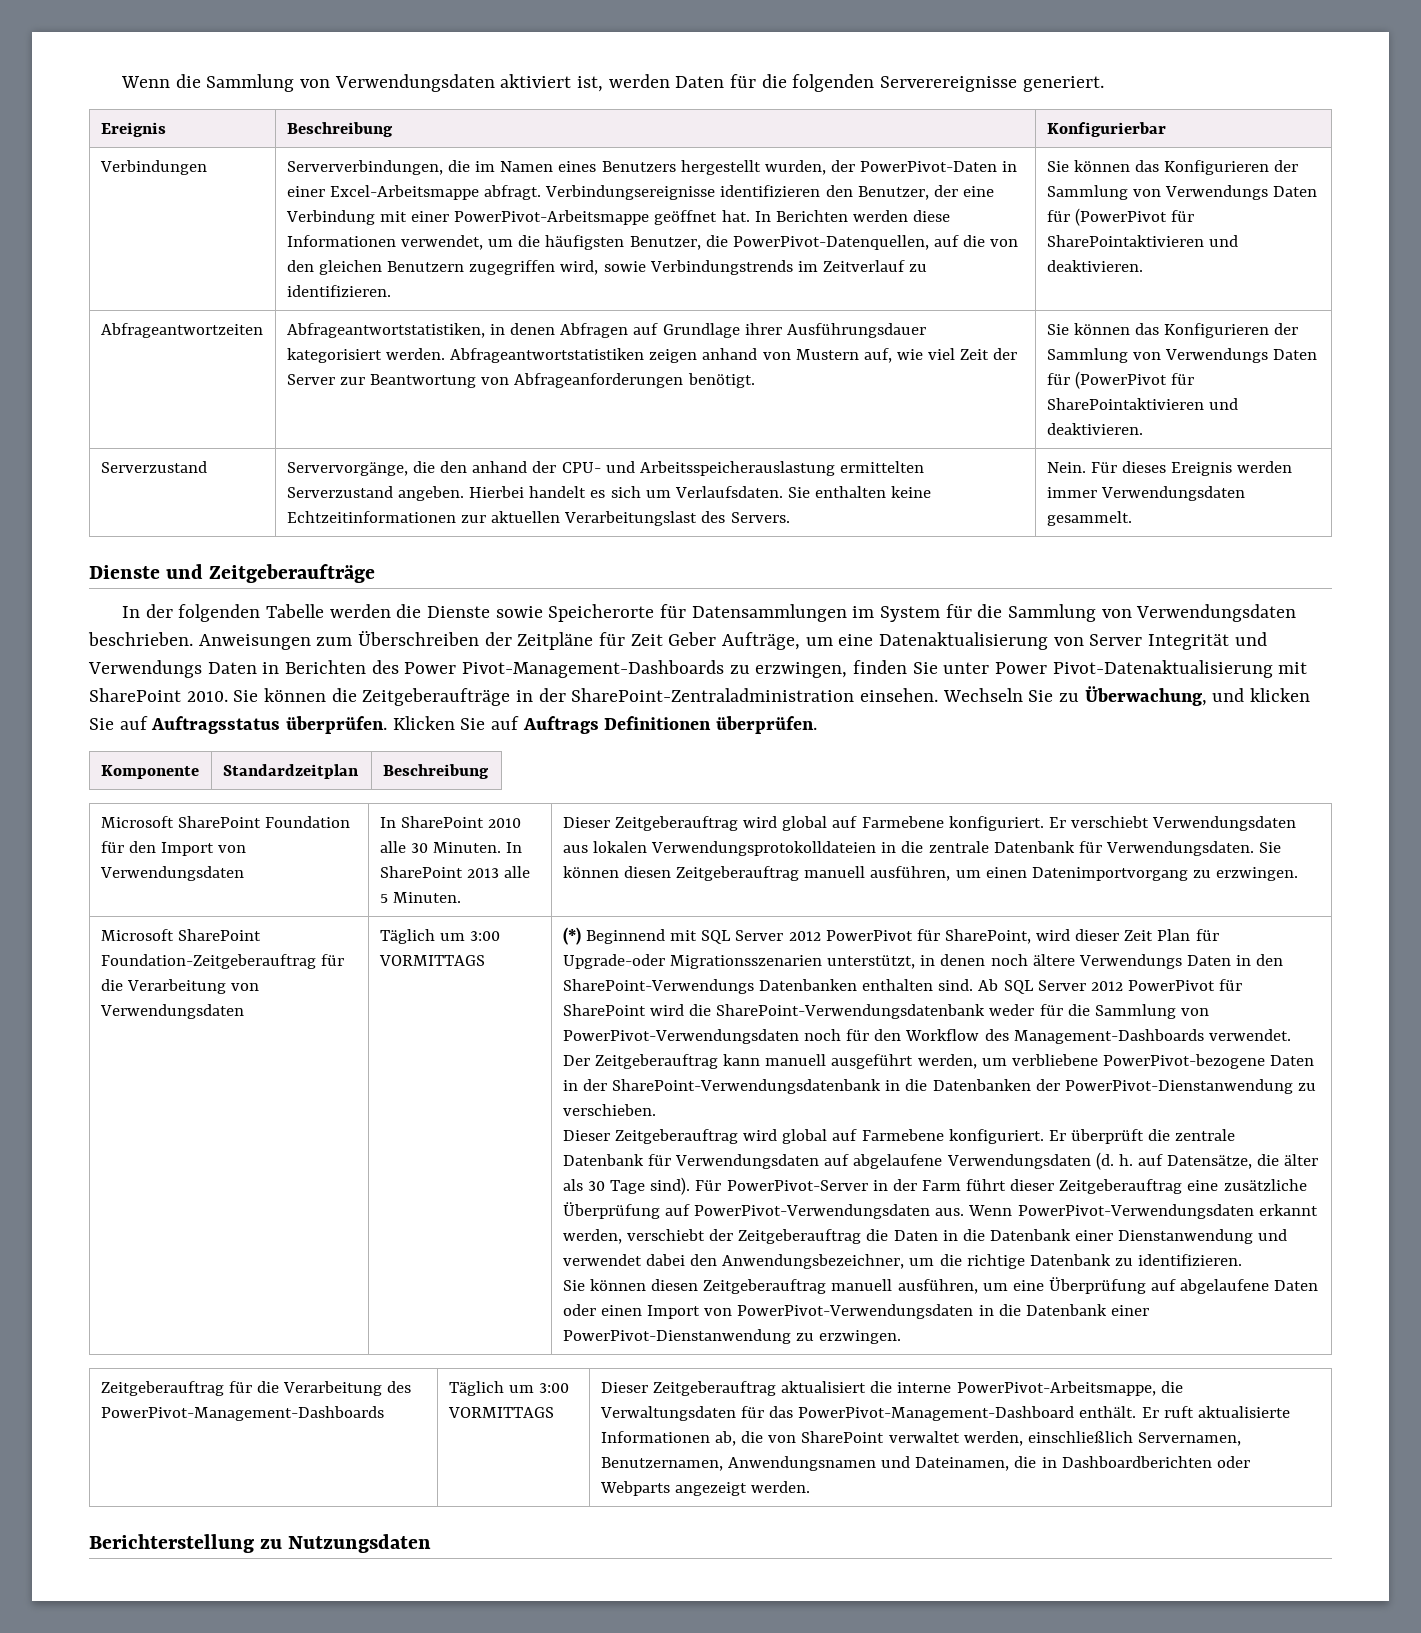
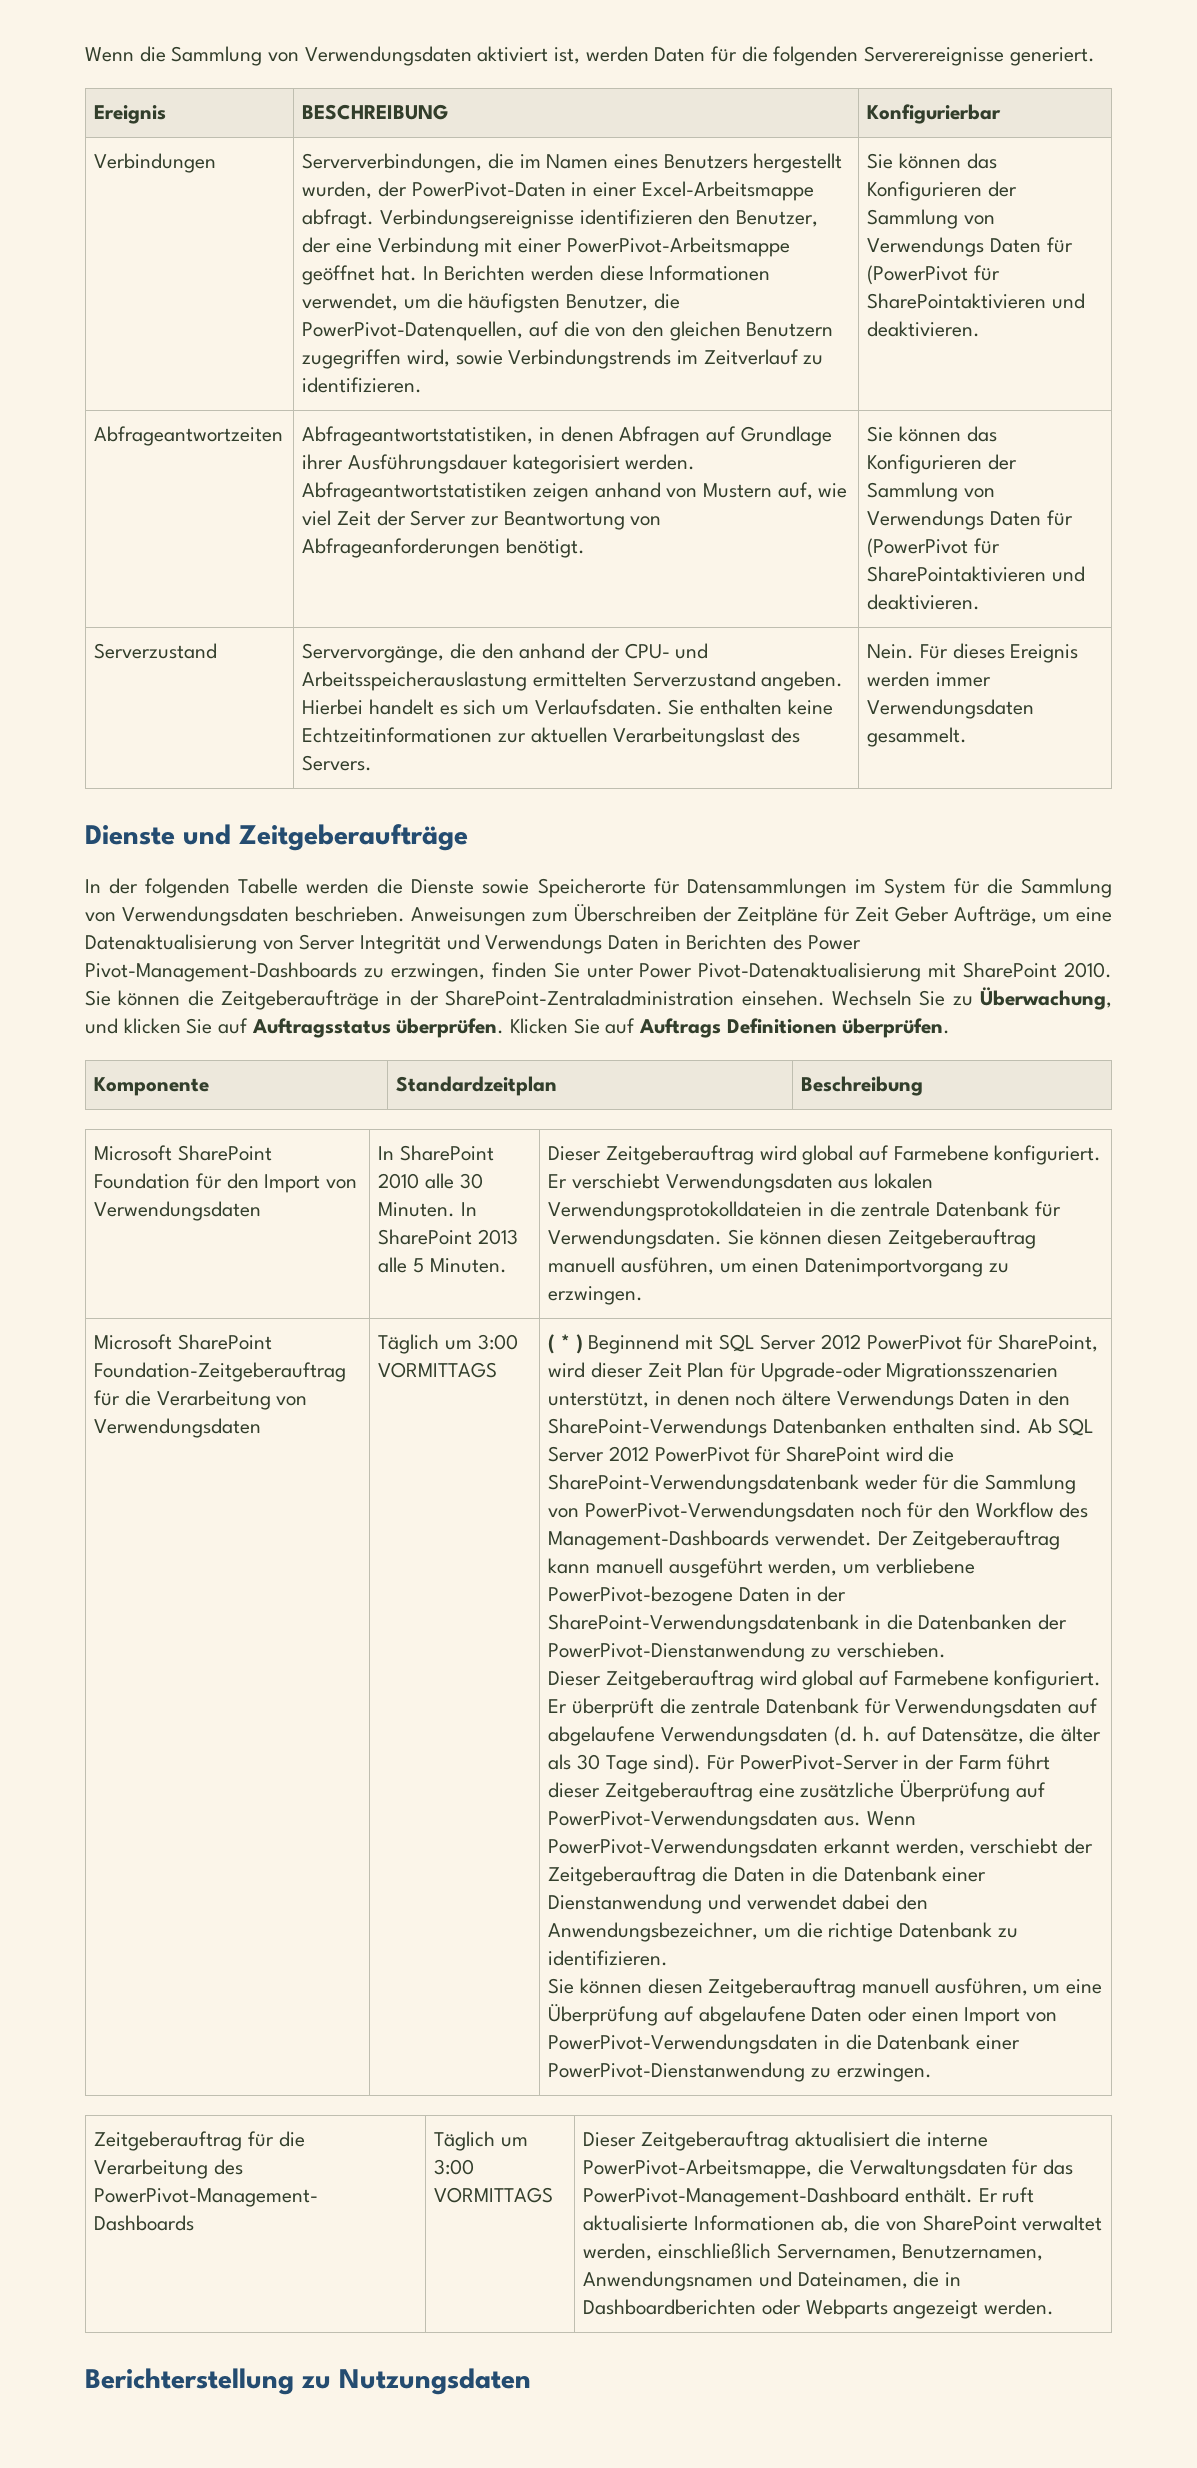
- Ereignis | Beschreibung | Konfigurierbar
+ Ereignis | BESCHREIBUNG | Konfigurierbar
- (*) Beginnend mit SQL Server 2012 PowerPivot für SharePoint, wird dieser Zeit Plan für Upgrade-oder Migrationsszenarien unterstützt, in denen noch ältere Verwendungs Daten in den SharePoint-Verwendungs Datenbanken enthalten sind.
+ ( * ) Beginnend mit SQL Server 2012 PowerPivot für SharePoint, wird dieser Zeit Plan für Upgrade-oder Migrationsszenarien unterstützt, in denen noch ältere Verwendungs Daten in den SharePoint-Verwendungs Datenbanken enthalten sind.

